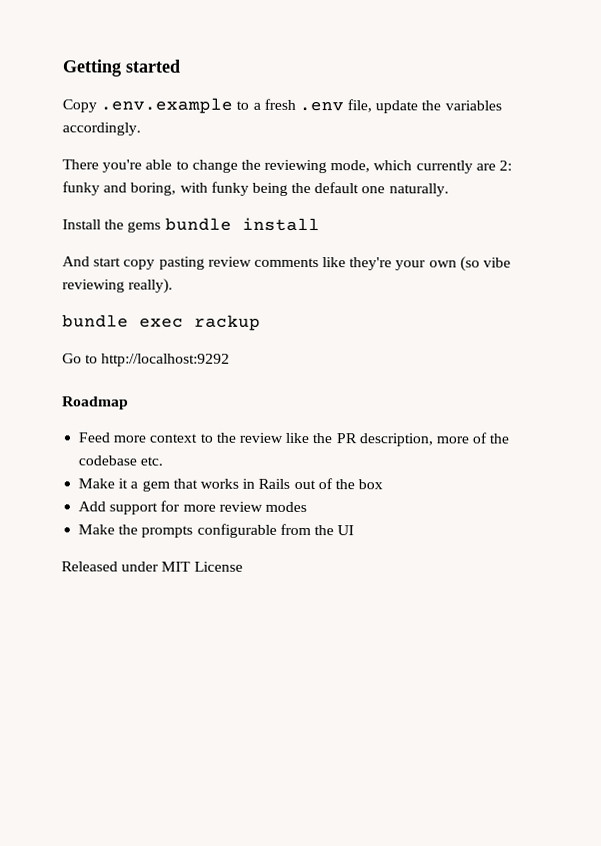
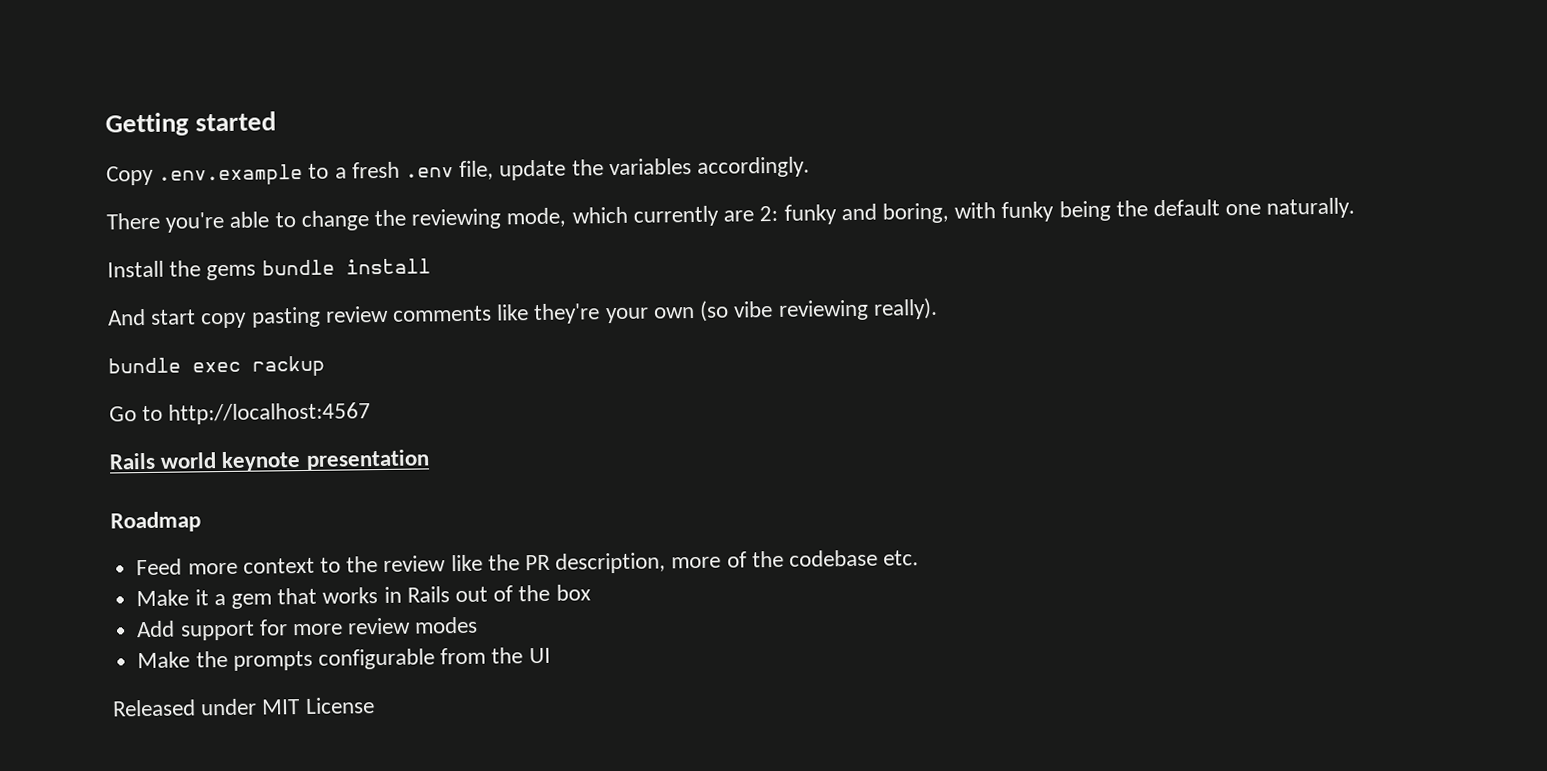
- Go to http://localhost:9292
+ Go to http://localhost:4567
+ Rails world keynote presentation

